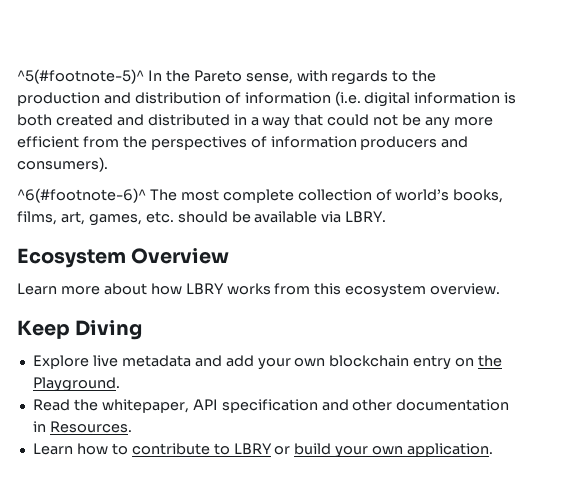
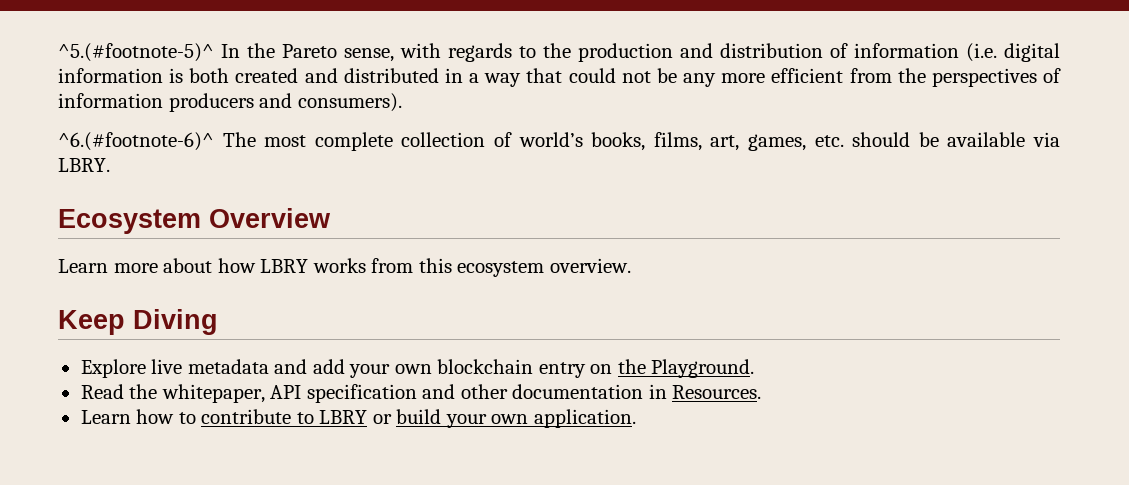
- ^5(#footnote-5)^ In the Pareto sense, with regards to the production and distribution of information (i.e. digital information is both created and distributed in a way that could not be any more efficient from the perspectives of information producers and consumers).
+ ^5.(#footnote-5)^ In the Pareto sense, with regards to the production and distribution of information (i.e. digital information is both created and distributed in a way that could not be any more efficient from the perspectives of information producers and consumers).
- ^6(#footnote-6)^ The most complete collection of world’s books, films, art, games, etc. should be available via LBRY.
+ ^6.(#footnote-6)^ The most complete collection of world’s books, films, art, games, etc. should be available via LBRY.

